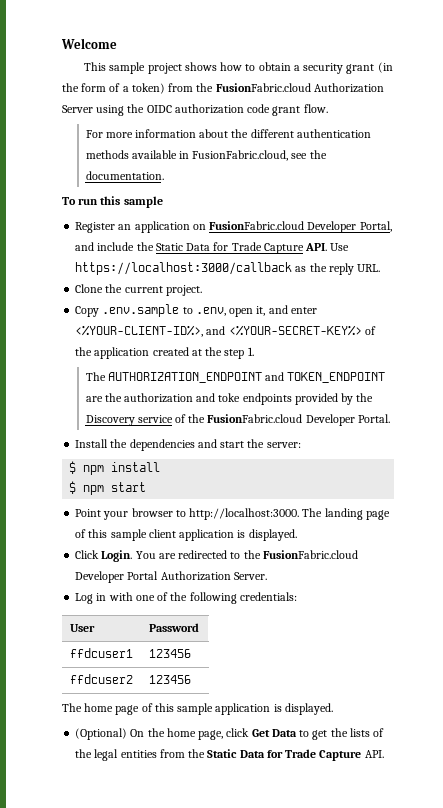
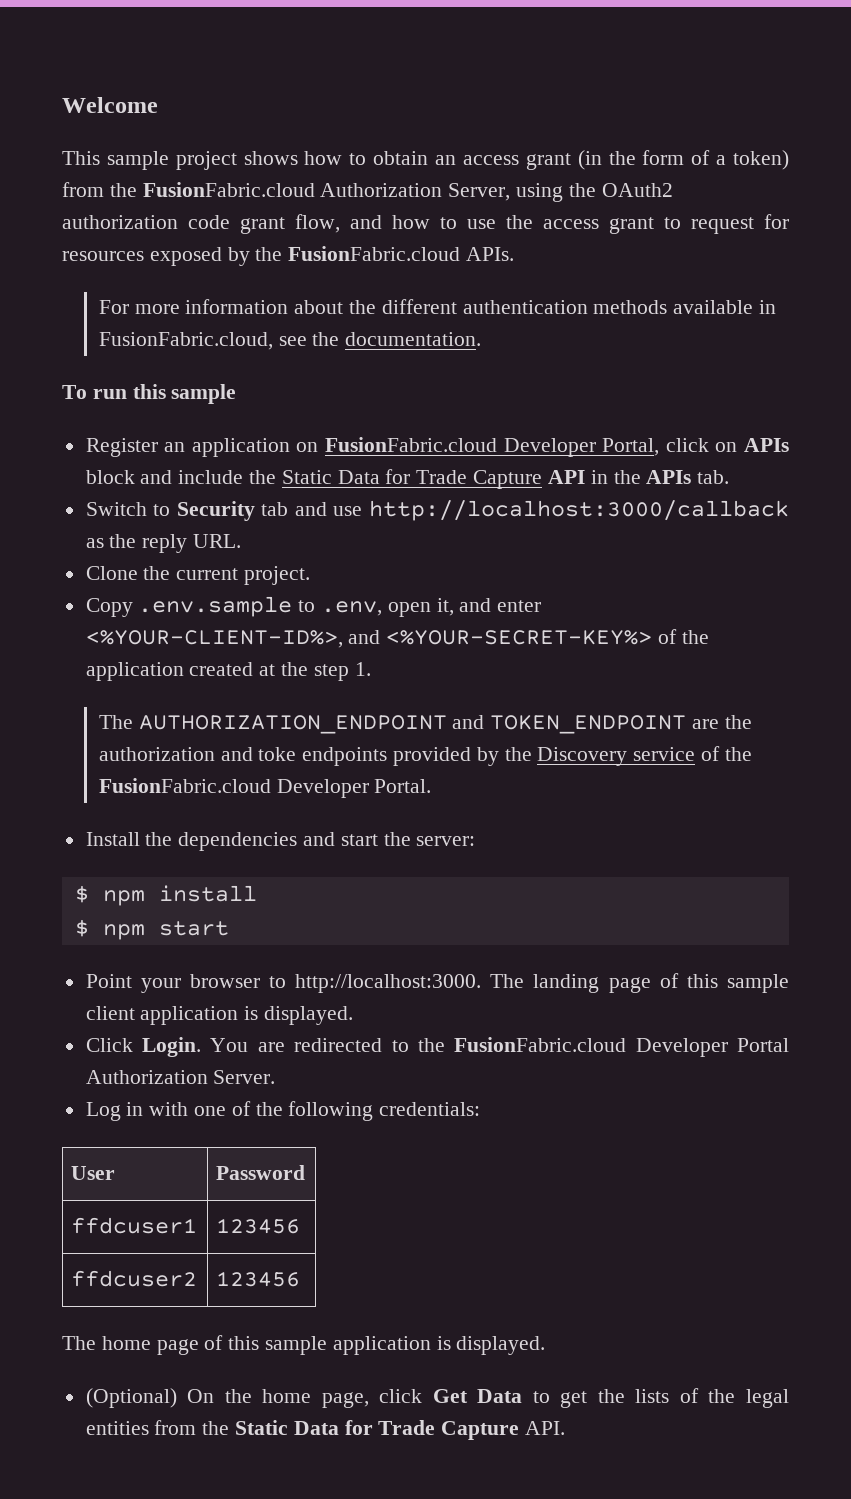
- This sample project shows how to obtain a security grant (in the form of a token) from the FusionFabric.cloud Authorization Server using the OIDC authorization code grant flow.
+ This sample project shows how to obtain an access grant (in the form of a token) from the FusionFabric.cloud Authorization Server, using the OAuth2 authorization code grant flow, and how to use the access grant to request for resources exposed by the FusionFabric.cloud APIs.
- Register an application on FusionFabric.cloud Developer Portal, and include the Static Data for Trade Capture API. Use https://localhost:3000/callback as the reply URL.
+ Register an application on FusionFabric.cloud Developer Portal, click on APIs block and include the Static Data for Trade Capture API in the APIs tab.
+ Switch to Security tab and use http://localhost:3000/callback as the reply URL.

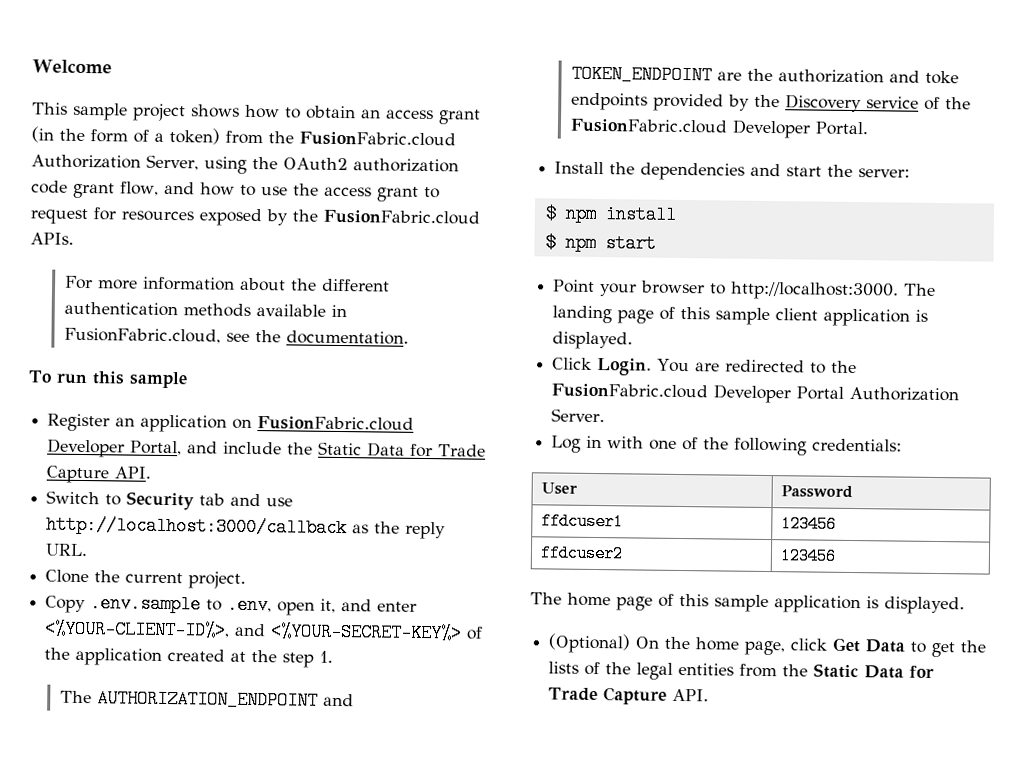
- Register an application on FusionFabric.cloud Developer Portal, click on APIs block and include the Static Data for Trade Capture API in the APIs tab.
+ Register an application on FusionFabric.cloud Developer Portal, and include the Static Data for Trade Capture API.

